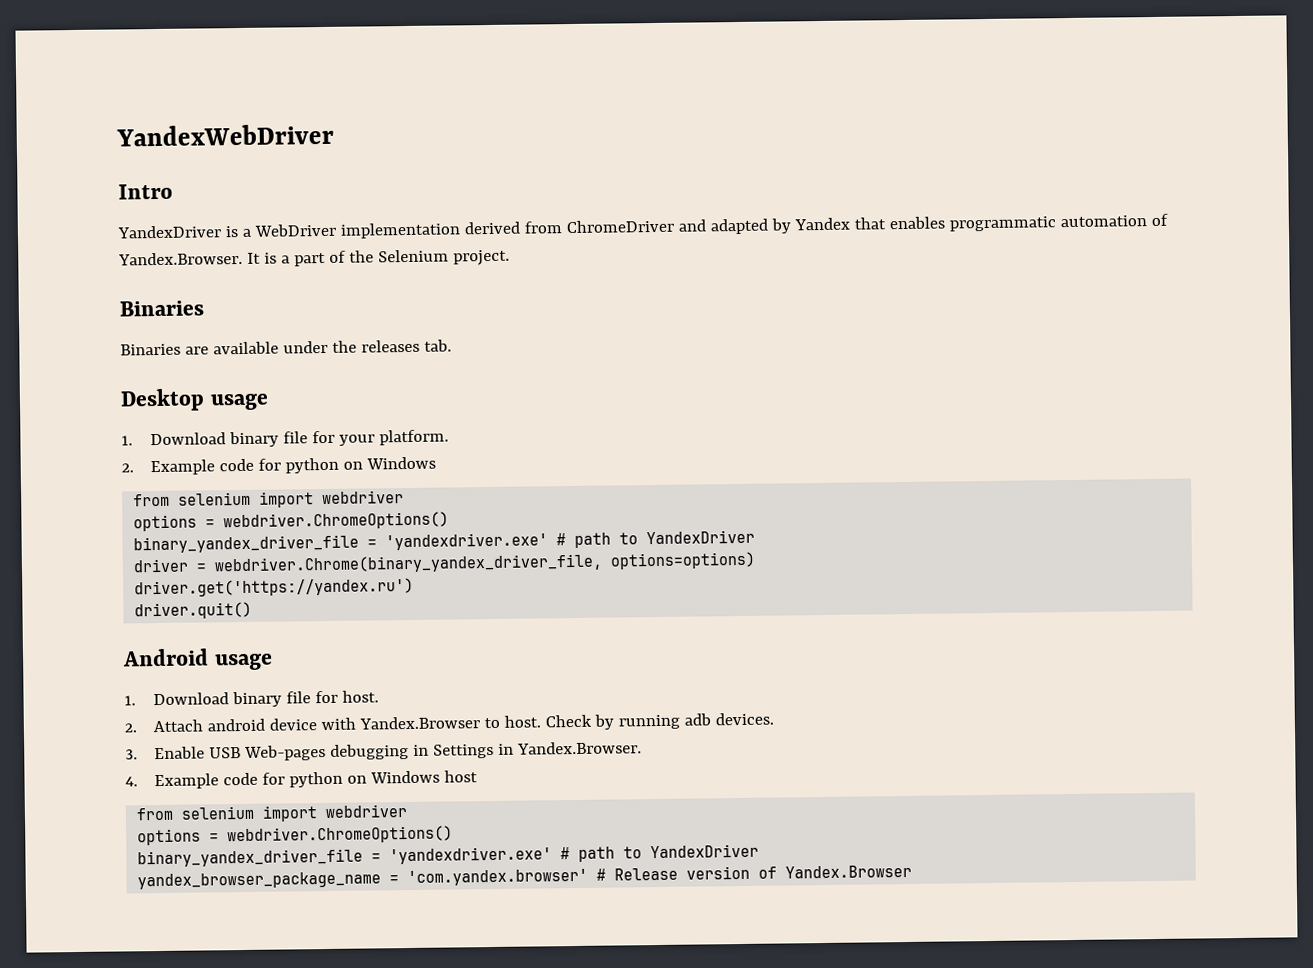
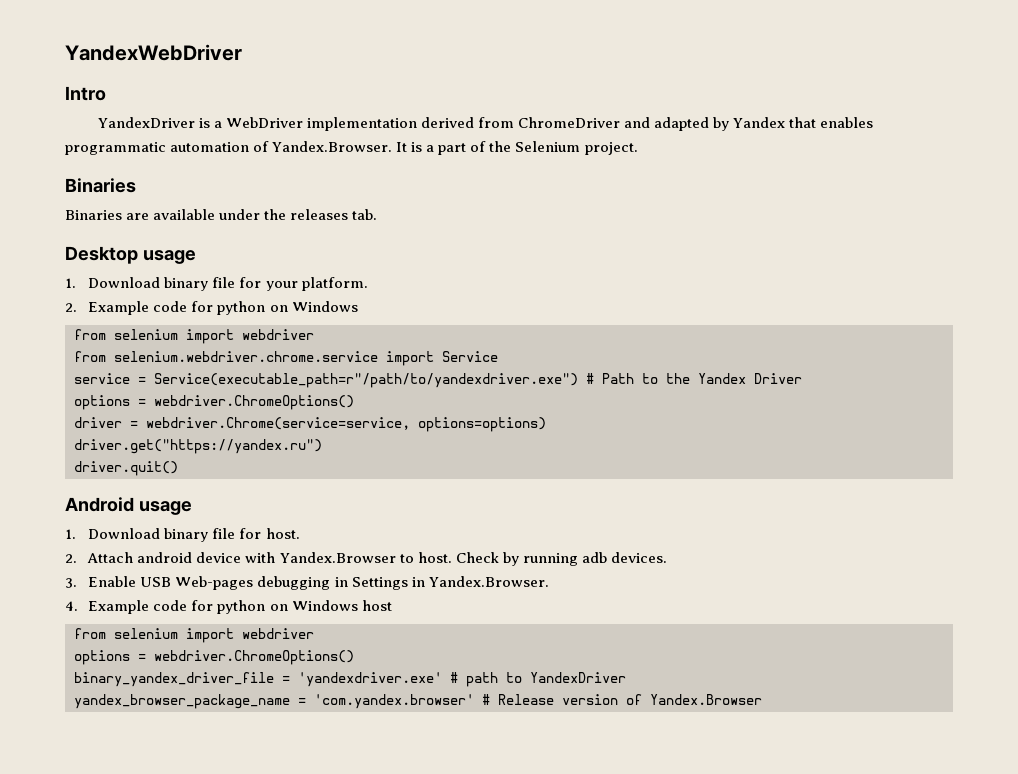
  2. Example code for python on Windows
  from selenium import webdriver
+ from selenium.webdriver.chrome.service import Service
+ service = Service(executable_path=r"/path/to/yandexdriver.exe") # Path to the Yandex Driver
  options = webdriver.ChromeOptions()
- binary_yandex_driver_file = 'yandexdriver.exe' # path to YandexDriver
- driver = webdriver.Chrome(binary_yandex_driver_file, options=options)
+ driver = webdriver.Chrome(service=service, options=options)
- driver.get('https://yandex.ru')
+ driver.get("https://yandex.ru")

